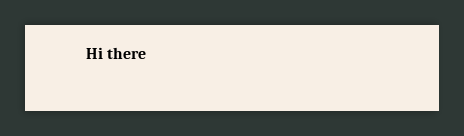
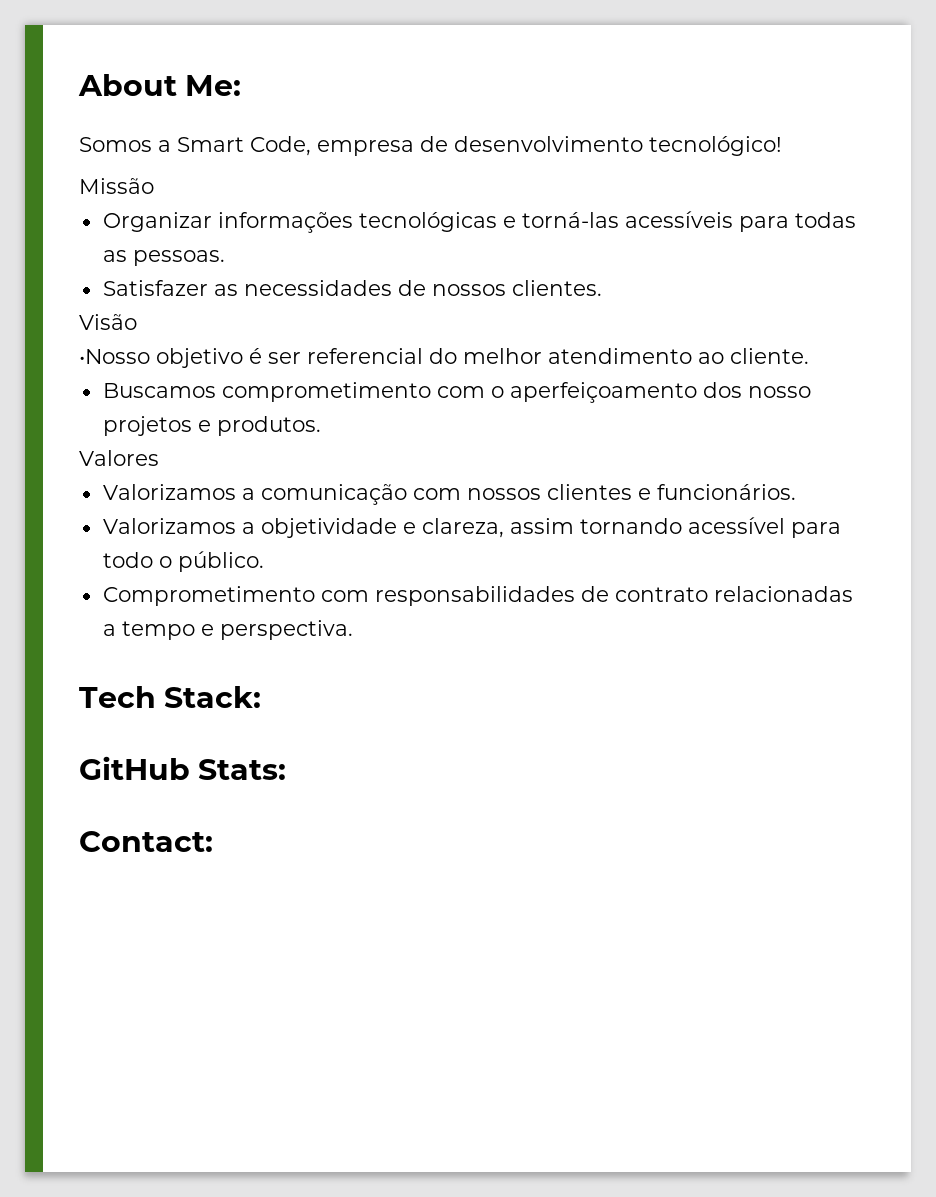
- Hi there
+ About Me:
+ Somos a Smart Code, empresa de desenvolvimento tecnológico!
+ Missão
+ Organizar informações tecnológicas e torná-las acessíveis para todas as pessoas.
+ Satisfazer as necessidades de nossos clientes.
+ Visão
+ •Nosso objetivo é ser referencial do melhor atendimento ao cliente.
+ Buscamos comprometimento com o aperfeiçoamento dos nosso projetos e produtos.
+ Valores
+ Valorizamos a comunicação com nossos clientes e funcionários.
+ Valorizamos a objetividade e clareza, assim tornando acessível para todo o público.
+ Comprometimento com responsabilidades de contrato relacionadas a tempo e perspectiva.
+ Tech Stack:
+ GitHub Stats:
+ Contact:

